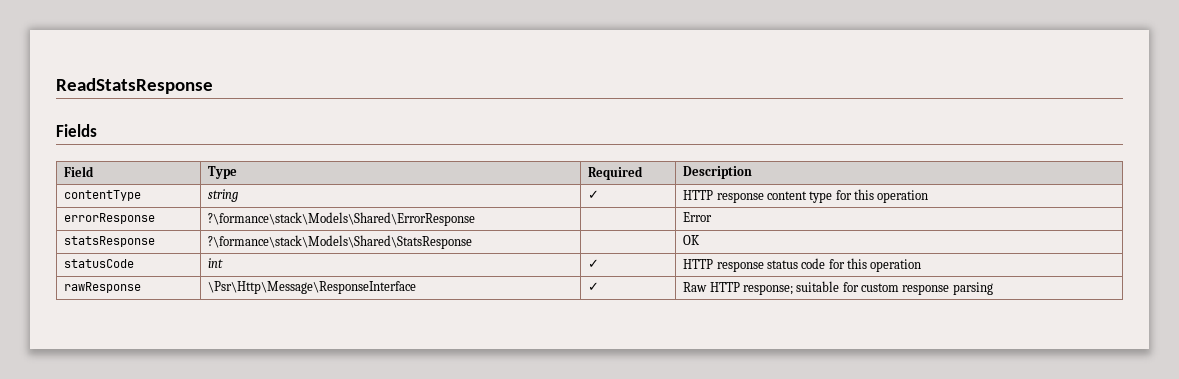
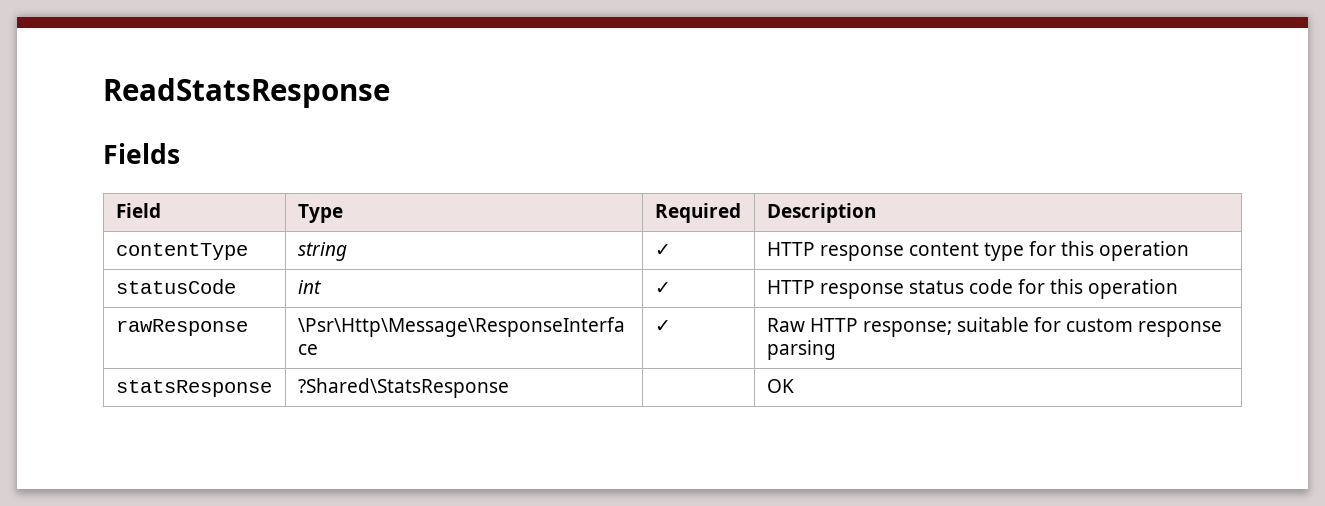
- errorResponse | ?\formance\stack\Models\Shared\ErrorResponse | | Error
- statsResponse | ?\formance\stack\Models\Shared\StatsResponse | | OK
+ statsResponse | ?Shared\StatsResponse | | OK

